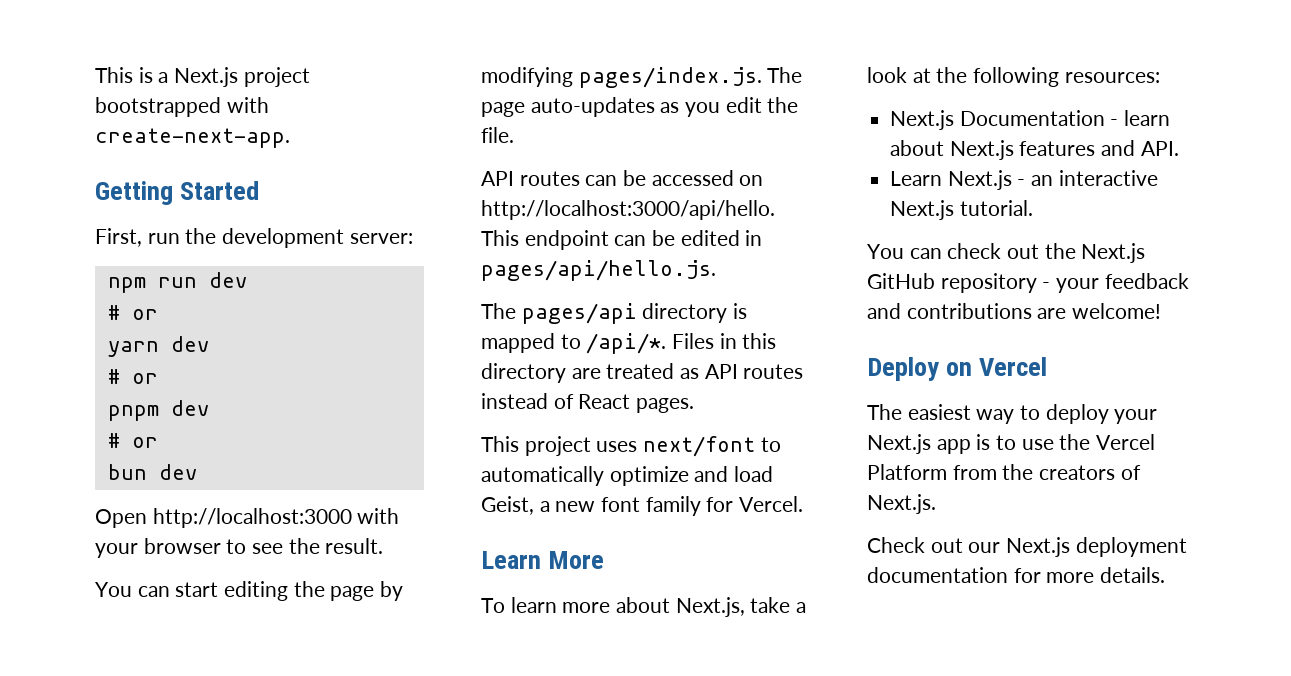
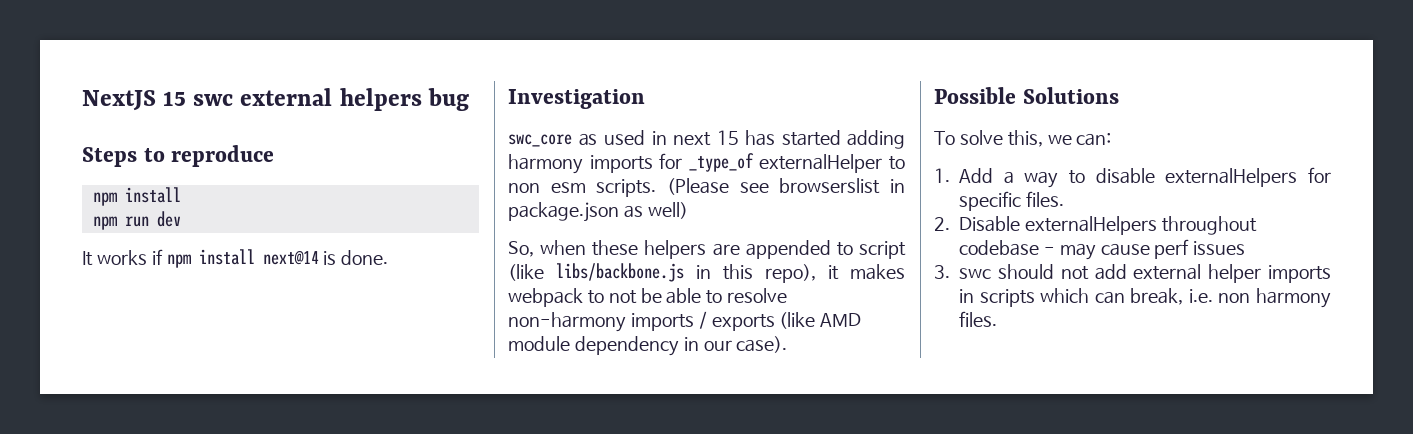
- This is a Next.js project bootstrapped with create-next-app.
- Getting Started
- First, run the development server:
+ NextJS 15 swc external helpers bug
+ Steps to reproduce
+ npm install
  npm run dev
- # or
- yarn dev
- # or
- pnpm dev
- # or
- bun dev
- Open http://localhost:3000 with your browser to see the result.
- You can start editing the page by modifying pages/index.js. The page auto-updates as you edit the file.
- API routes can be accessed on http://localhost:3000/api/hello. This endpoint can be edited in pages/api/hello.js.
- The pages/api directory is mapped to /api/*. Files in this directory are treated as API routes instead of React pages.
- This project uses next/font to automatically optimize and load Geist, a new font family for Vercel.
- Learn More
- To learn more about Next.js, take a look at the following resources:
- Next.js Documentation - learn about Next.js features and API.
- Learn Next.js - an interactive Next.js tutorial.
- You can check out the Next.js GitHub repository - your feedback and contributions are welcome!
- Deploy on Vercel
- The easiest way to deploy your Next.js app is to use the Vercel Platform from the creators of Next.js.
- Check out our Next.js deployment documentation for more details.
+ It works if npm install next@14 is done.
+ Investigation
+ swc_core as used in next 15 has started adding harmony imports for _type_of externalHelper to non esm scripts. (Please see browserslist in package.json as well)
+ So, when these helpers are appended to script (like libs/backbone.js in this repo), it makes webpack to not be able to resolve non-harmony imports / exports (like AMD module dependency in our case).
+ Possible Solutions
+ To solve this, we can:
+ 1. Add a way to disable externalHelpers for specific files.
+ 2. Disable externalHelpers throughout codebase - may cause perf issues
+ 3. swc should not add external helper imports in scripts which can break, i.e. non harmony files.

